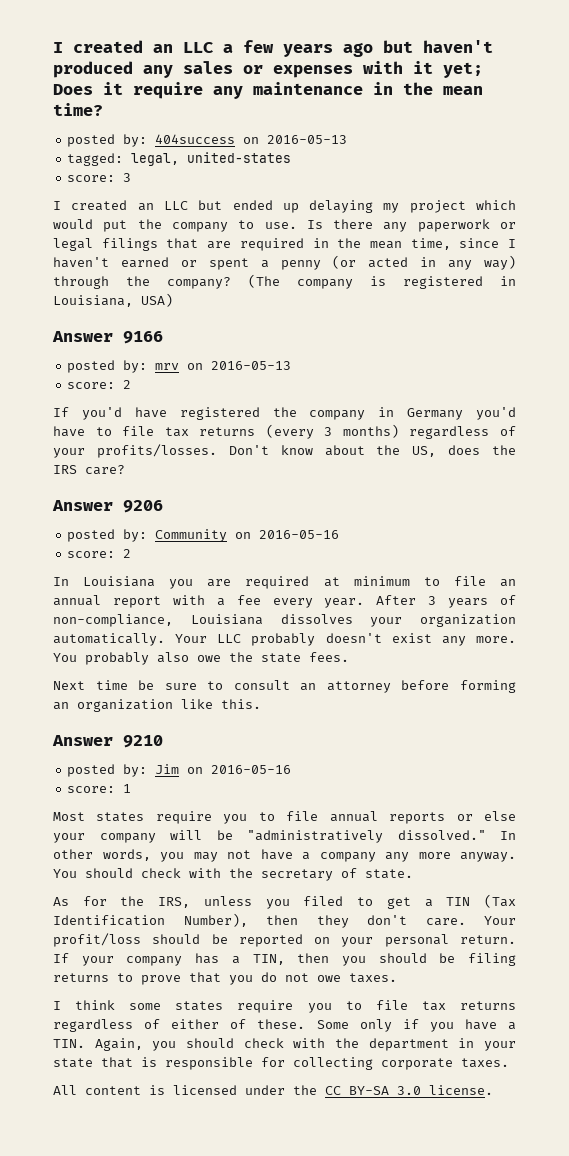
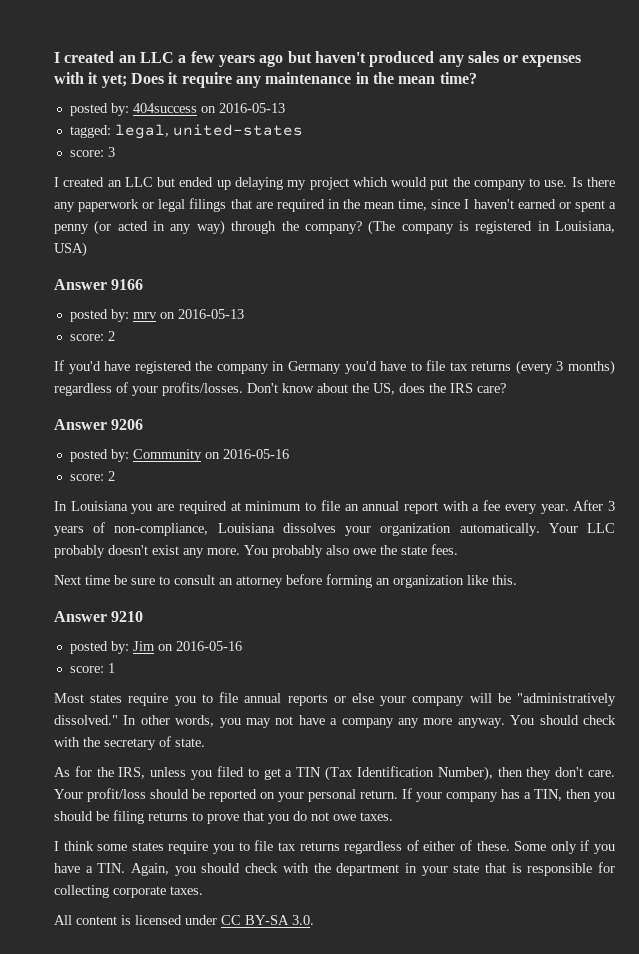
- All content is licensed under the CC BY-SA 3.0 license.
+ All content is licensed under CC BY-SA 3.0.

